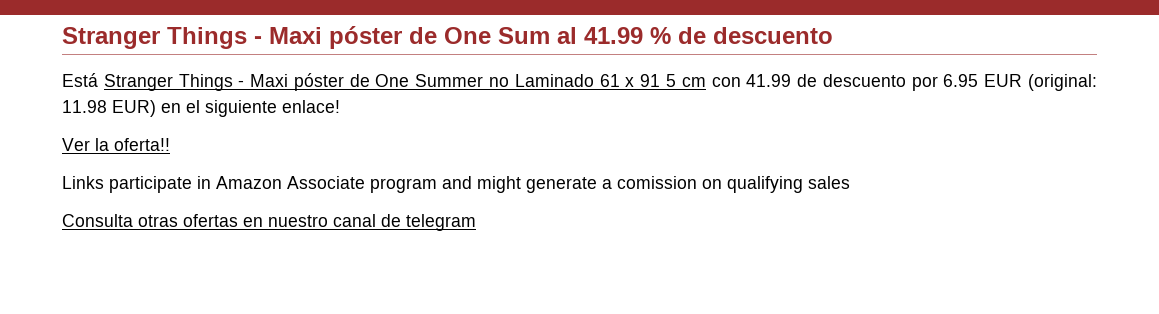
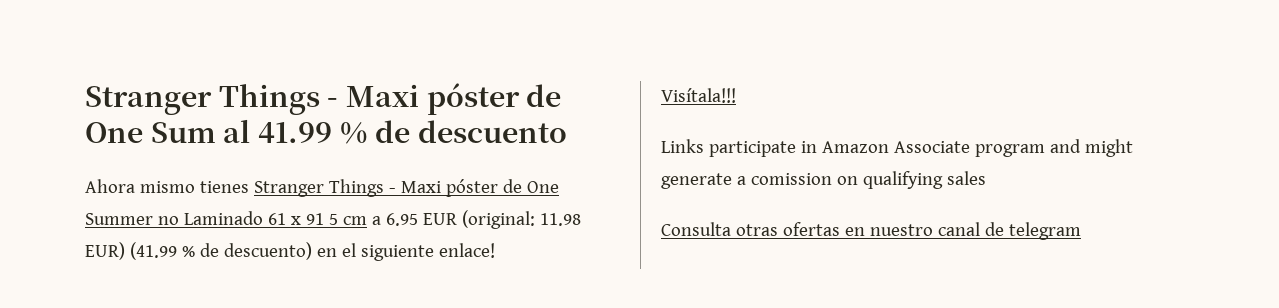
- Está Stranger Things - Maxi póster de One Summer no Laminado 61 x 91 5 cm con 41.99 de descuento por 6.95 EUR (original: 11.98 EUR) en el siguiente enlace!
+ Ahora mismo tienes Stranger Things - Maxi póster de One Summer no Laminado 61 x 91 5 cm a 6.95 EUR (original: 11.98 EUR) (41.99 % de descuento) en el siguiente enlace!
- Ver la oferta!!
+ Visítala!!!

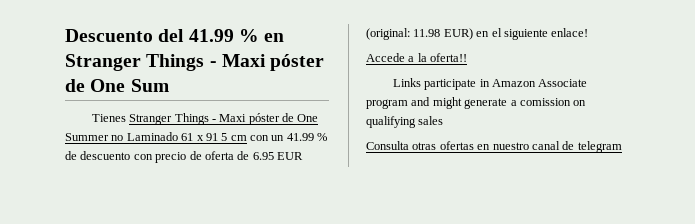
- Stranger Things - Maxi póster de One Sum al 41.99 % de descuento
- Ahora mismo tienes Stranger Things - Maxi póster de One Summer no Laminado 61 x 91 5 cm a 6.95 EUR (original: 11.98 EUR) (41.99 % de descuento) en el siguiente enlace!
+ Descuento del 41.99 % en Stranger Things - Maxi póster de One Sum
+ Tienes Stranger Things - Maxi póster de One Summer no Laminado 61 x 91 5 cm con un 41.99 % de descuento con precio de oferta de 6.95 EUR (original: 11.98 EUR) en el siguiente enlace!
- Visítala!!!
+ Accede a la oferta!!

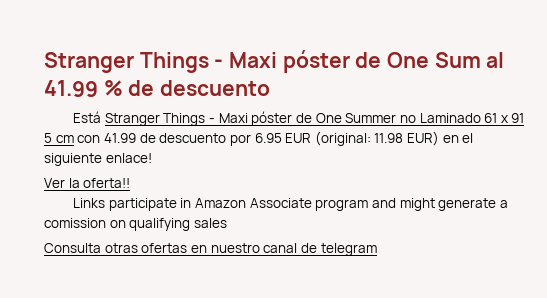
- Descuento del 41.99 % en Stranger Things - Maxi póster de One Sum
- Tienes Stranger Things - Maxi póster de One Summer no Laminado 61 x 91 5 cm con un 41.99 % de descuento con precio de oferta de 6.95 EUR (original: 11.98 EUR) en el siguiente enlace!
+ Stranger Things - Maxi póster de One Sum al 41.99 % de descuento
+ Está Stranger Things - Maxi póster de One Summer no Laminado 61 x 91 5 cm con 41.99 de descuento por 6.95 EUR (original: 11.98 EUR) en el siguiente enlace!
- Accede a la oferta!!
+ Ver la oferta!!

